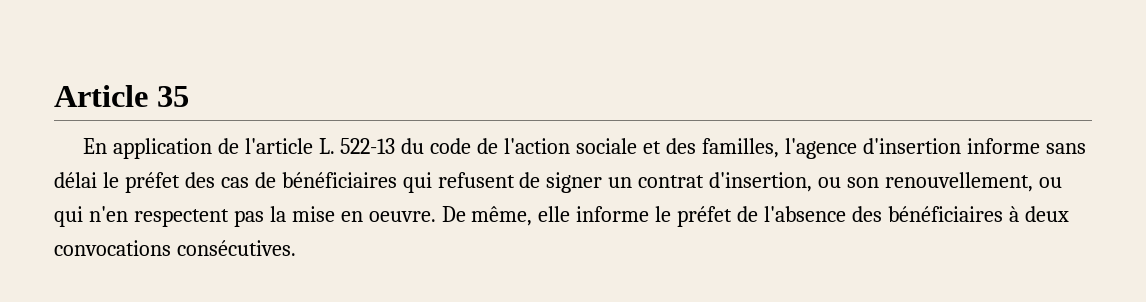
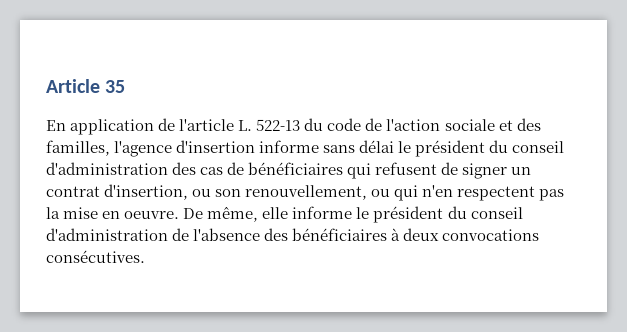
- En application de l'article L. 522-13 du code de l'action sociale et des familles, l'agence d'insertion informe sans délai le préfet des cas de bénéficiaires qui refusent de signer un contrat d'insertion, ou son renouvellement, ou qui n'en respectent pas la mise en oeuvre.
+ En application de l'article L. 522-13 du code de l'action sociale et des familles, l'agence d'insertion informe sans délai le président du conseil d'administration des cas de bénéficiaires qui refusent de signer un contrat d'insertion, ou son renouvellement, ou qui n'en respectent pas la mise en oeuvre.
- De même, elle informe le préfet de l'absence des bénéficiaires à deux convocations consécutives.
+ De même, elle informe le président du conseil d'administration de l'absence des bénéficiaires à deux convocations consécutives.

